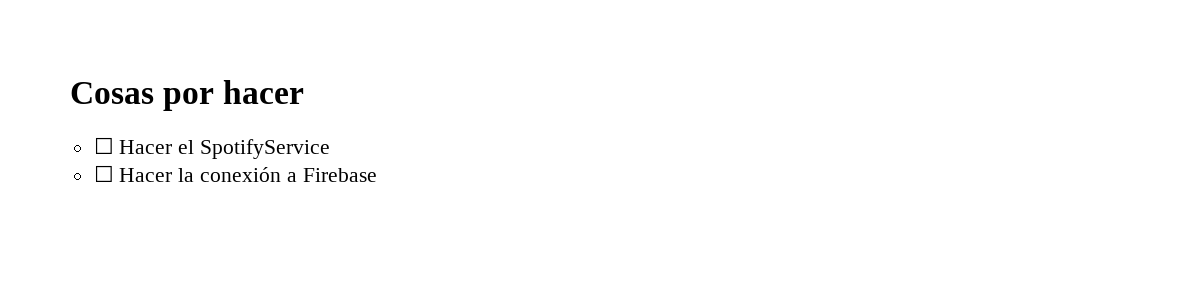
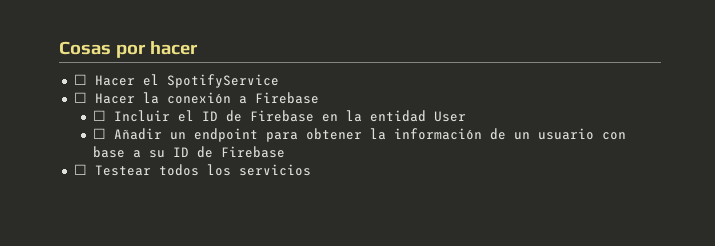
+ ☐ Incluir el ID de Firebase en la entidad User
+ ☐ Añadir un endpoint para obtener la información de un usuario con base a su ID de Firebase
+ ☐ Testear todos los servicios

